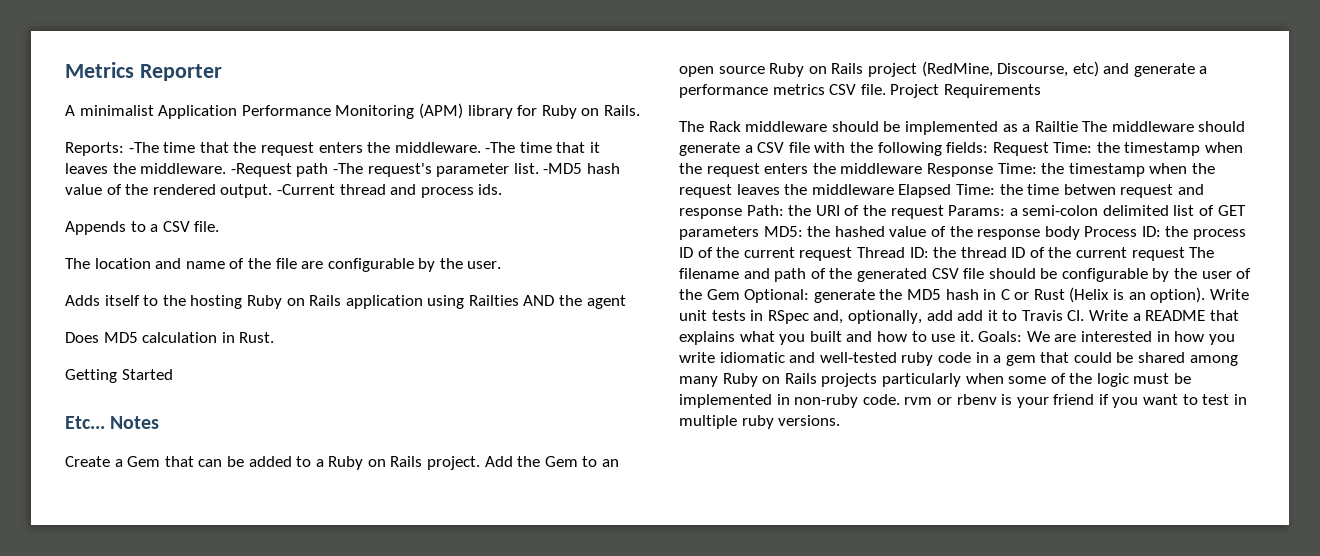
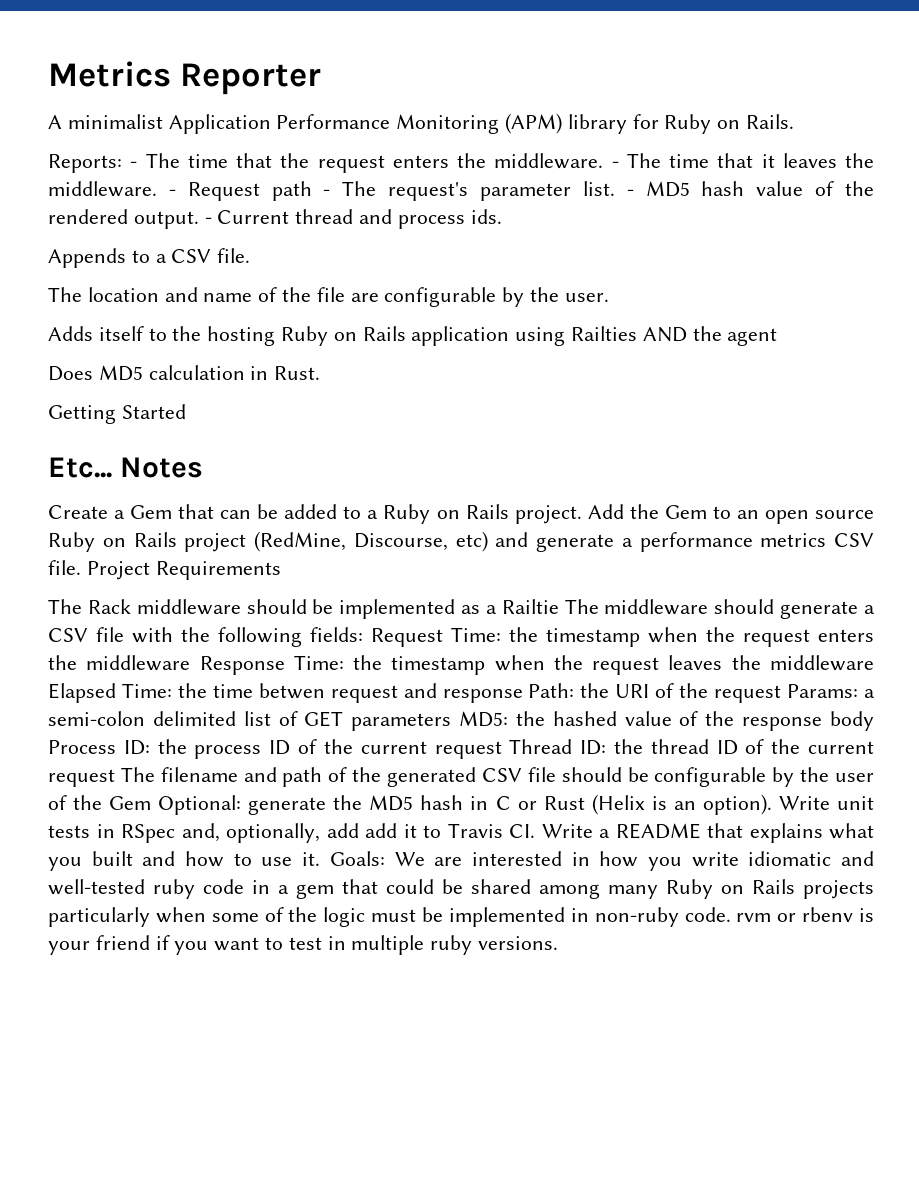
- Reports: -The time that the request enters the middleware.
+ Reports: - The time that the request enters the middleware.
- -The time that it leaves the middleware.
+ - The time that it leaves the middleware.
- -Request path -The request's parameter list.
+ - Request path - The request's parameter list.
- -MD5 hash value of the rendered output.
+ - MD5 hash value of the rendered output.
- -Current thread and process ids.
+ - Current thread and process ids.

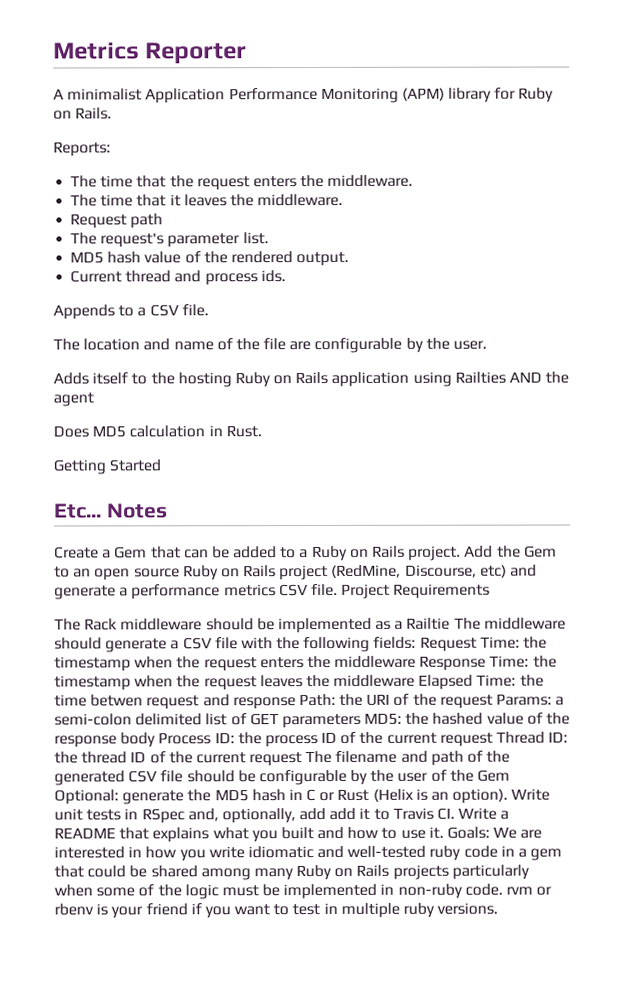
- Reports: - The time that the request enters the middleware. - The time that it leaves the middleware. - Request path - The request's parameter list. - MD5 hash value of the rendered output. - Current thread and process ids.
+ Reports:
+ The time that the request enters the middleware.
+ The time that it leaves the middleware.
+ Request path
+ The request's parameter list.
+ MD5 hash value of the rendered output.
+ Current thread and process ids.

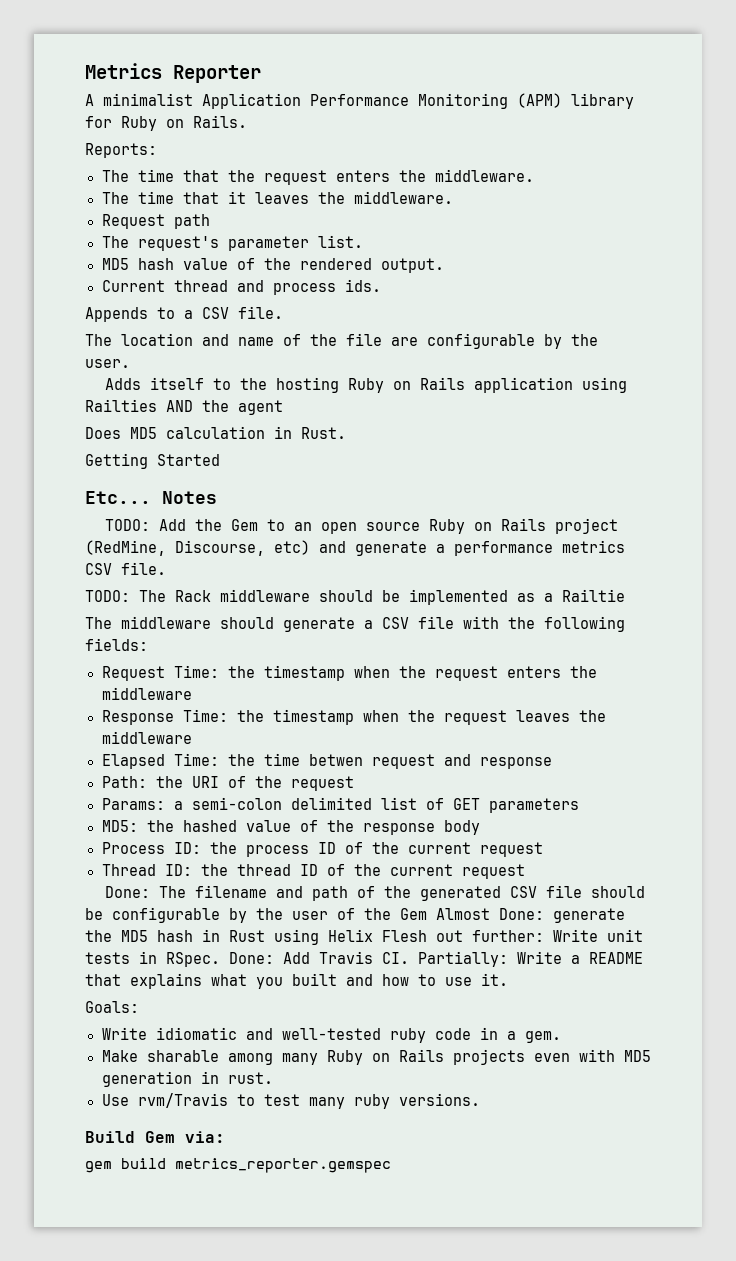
  Notes
- Create a Gem that can be added to a Ruby on Rails project.
+ TODO:
- Add the Gem to an open source Ruby on Rails project (RedMine, Discourse, etc) and generate a performance metrics CSV file. Project Requirements
- The Rack middleware should be implemented as a Railtie The middleware should generate a CSV file with the following fields: Request Time:
+ Add the Gem to an open source Ruby on Rails project (RedMine, Discourse, etc) and generate a performance metrics CSV file.
+ TODO: The Rack middleware should be implemented as a Railtie
+ The middleware should generate a CSV file with the following fields:
+ Request Time:
- the timestamp when the request enters the middleware Response Time:
+ the timestamp when the request enters the middleware
+ Response Time:
- the timestamp when the request leaves the middleware Elapsed Time:
+ the timestamp when the request leaves the middleware
+ Elapsed Time:
- the time betwen request and response Path:
+ the time betwen request and response
+ Path:
- the URI of the request Params:
+ the URI of the request
+ Params:
- a semi-colon delimited list of GET parameters MD5:
+ a semi-colon delimited list of GET parameters
+ MD5:
- the hashed value of the response body Process ID:
+ the hashed value of the response body
+ Process ID:
- the process ID of the current request Thread ID:
+ the process ID of the current request
+ Thread ID:
- the thread ID of the current request The filename and path of the generated CSV file should be configurable by the user of the Gem Optional:
+ the thread ID of the current request
+ Done: The filename and path of the generated CSV file should be configurable by the user of the Gem Almost Done:
- generate the MD5 hash in C or Rust (Helix is an option). Write unit tests in RSpec and, optionally, add add it to Travis CI. Write a README that explains what you built and how to use it. Goals: We are interested in how you write idiomatic and well-tested ruby code in a gem that could be shared among many Ruby on Rails projects particularly when some of the logic must be implemented in non-ruby code. rvm or rbenv is your friend if you want to test in multiple ruby versions.
+ generate the MD5 hash in Rust using Helix Flesh out further: Write unit tests in RSpec. Done: Add Travis CI. Partially: Write a README that explains what you built and how to use it.
+ Goals:
+ Write idiomatic and well-tested ruby code in a gem.
+ Make sharable among many Ruby on Rails projects even with MD5 generation in rust.
+ Use rvm/Travis to test many ruby versions.
+ Build Gem via:
+ gem build metrics_reporter.gemspec

